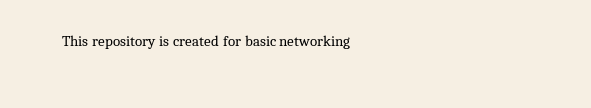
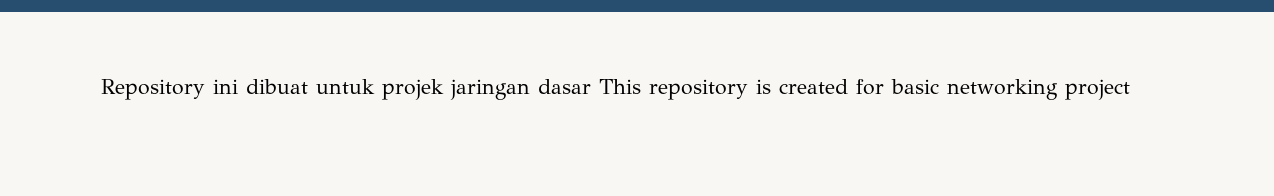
- This repository is created for basic networking
+ Repository ini dibuat untuk projek jaringan dasar This repository is created for basic networking project

